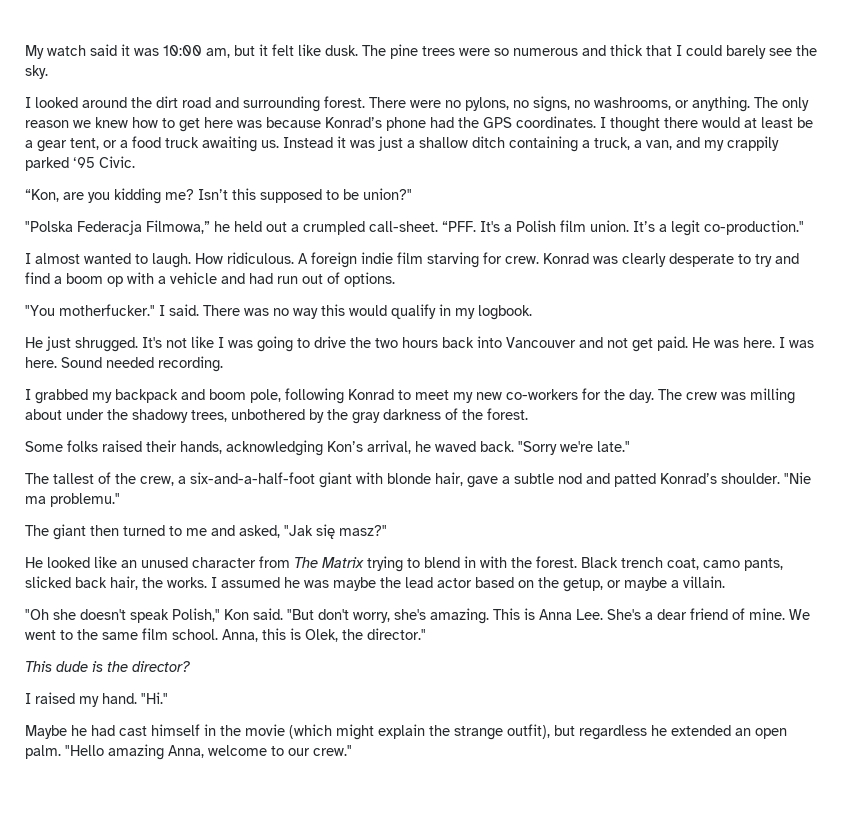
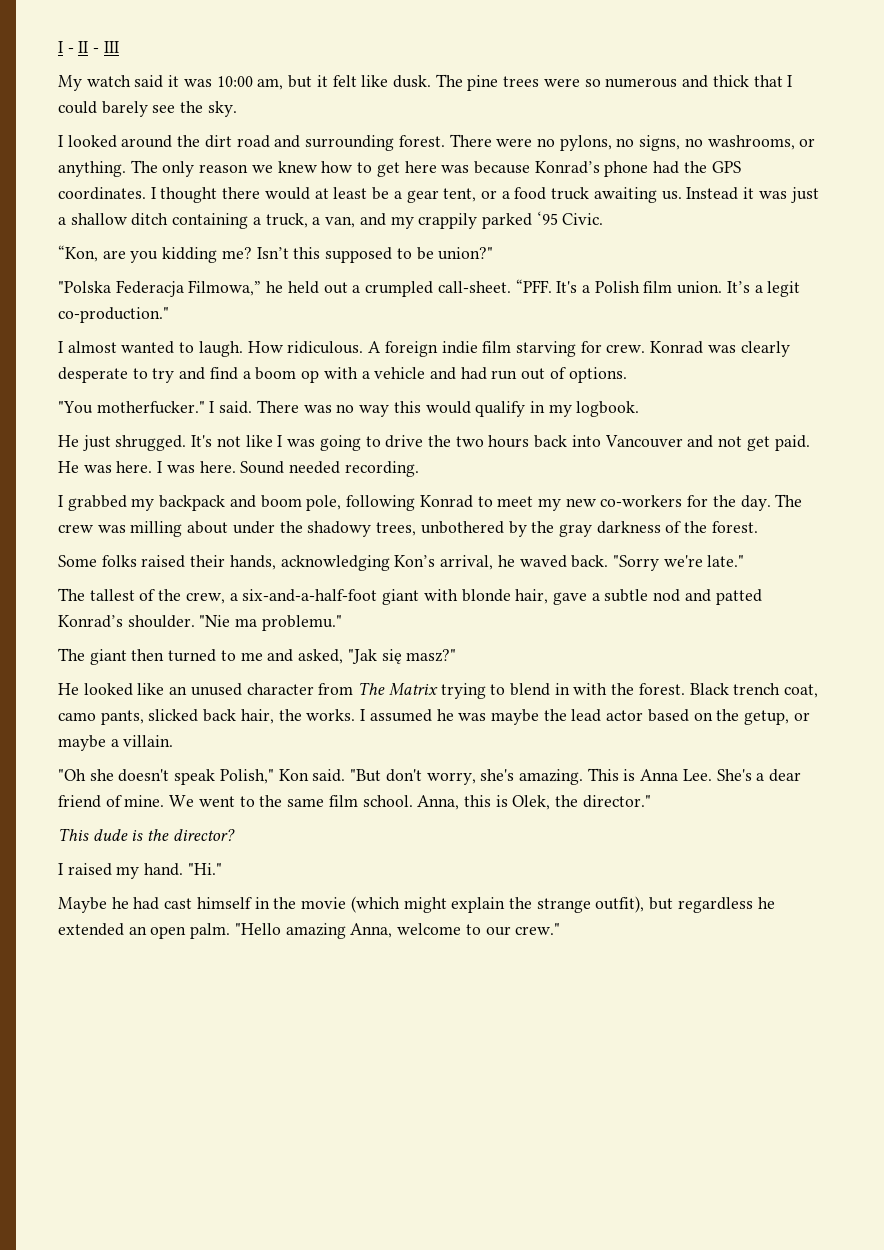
+ I - II - III

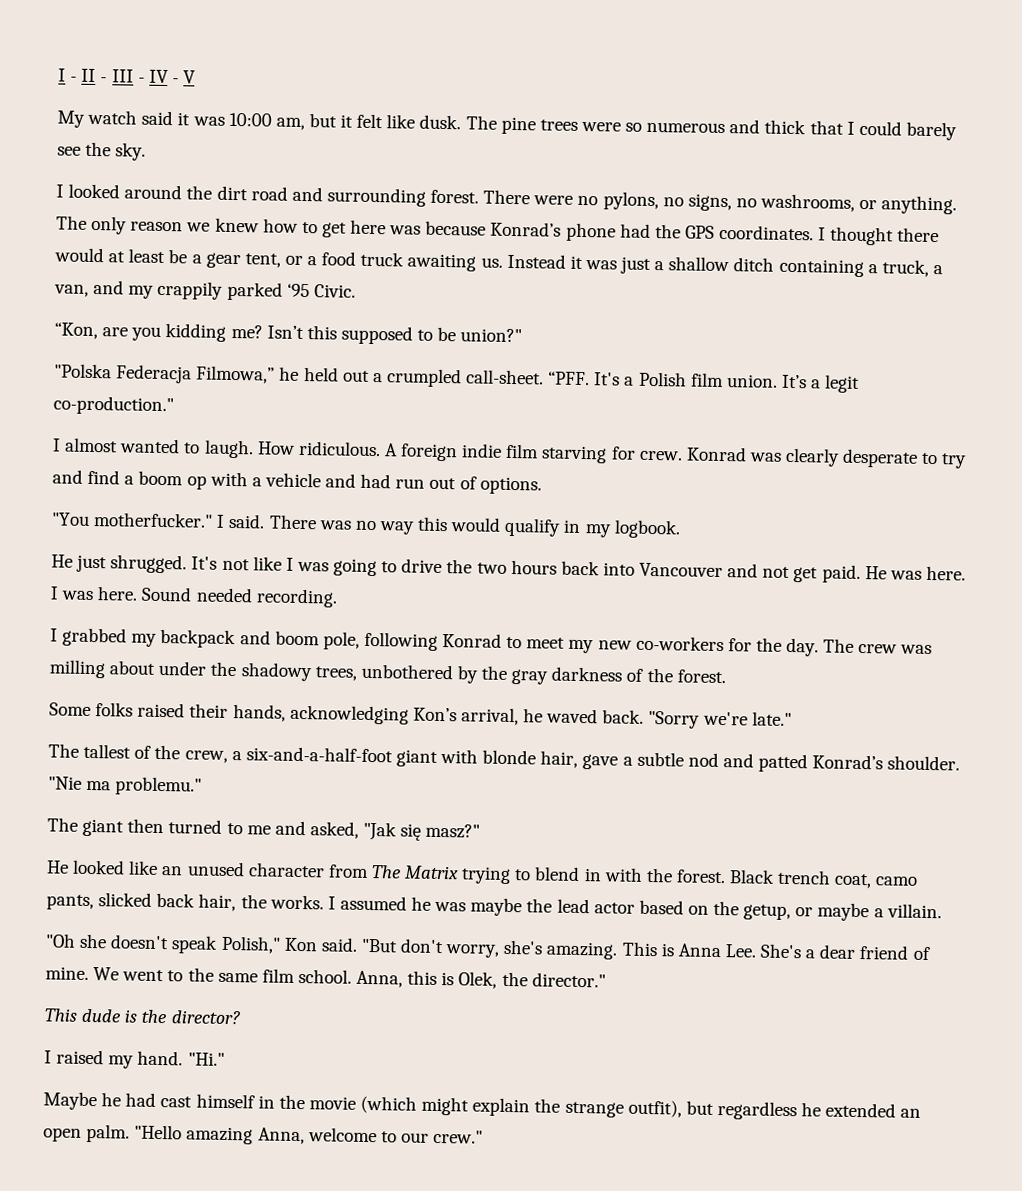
- I - II - III
+ I - II - III - IV - V

